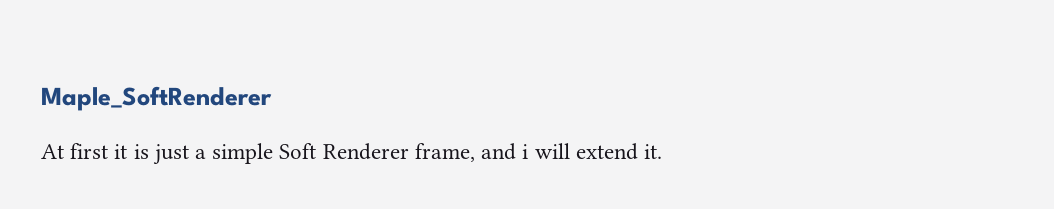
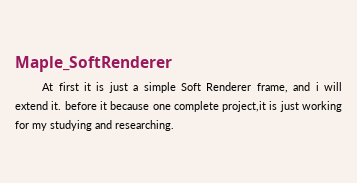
- At first it is just a simple Soft Renderer frame, and i will extend it.
+ At first it is just a simple Soft Renderer frame, and i will extend it. before it because one complete project,it is just working for my studying and researching.

